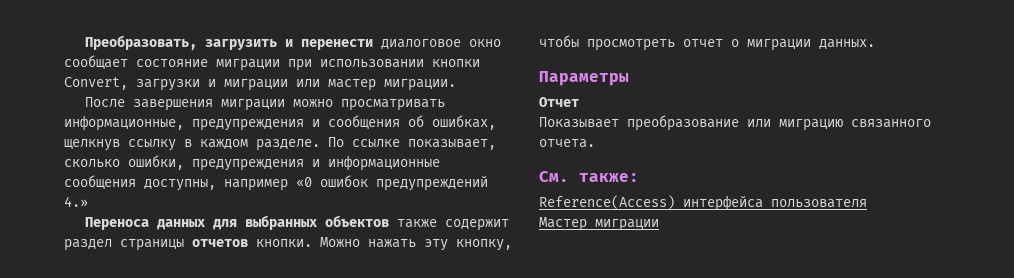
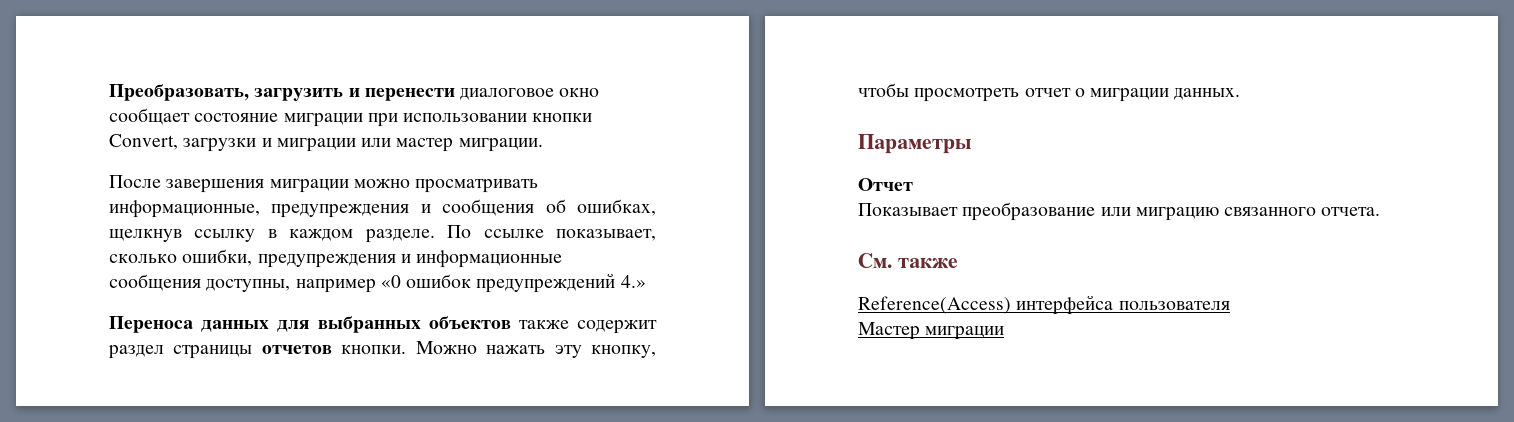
- См. также:
+ См. также

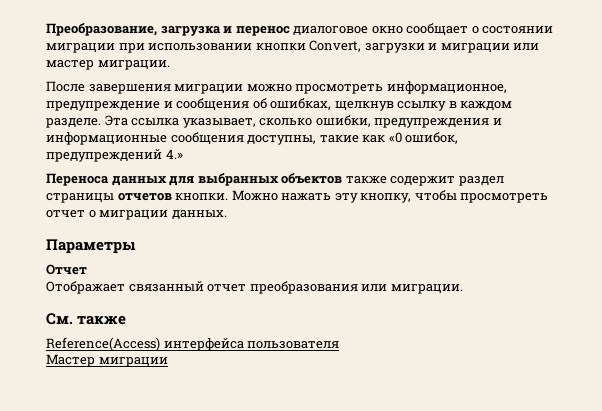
- Преобразовать, загрузить и перенести диалоговое окно сообщает состояние миграции при использовании кнопки Convert, загрузки и миграции или мастер миграции.
+ Преобразование, загрузка и перенос диалоговое окно сообщает о состоянии миграции при использовании кнопки Convert, загрузки и миграции или мастер миграции.
- После завершения миграции можно просматривать информационные, предупреждения и сообщения об ошибках, щелкнув ссылку в каждом разделе.
+ После завершения миграции можно просмотреть информационное, предупреждение и сообщения об ошибках, щелкнув ссылку в каждом разделе.
- По ссылке показывает, сколько ошибки, предупреждения и информационные сообщения доступны, например «0 ошибок предупреждений 4.»
+ Эта ссылка указывает, сколько ошибки, предупреждения и информационные сообщения доступны, такие как «0 ошибок, предупреждений 4.»
- Показывает преобразование или миграцию связанного отчета.
+ Отображает связанный отчет преобразования или миграции.

